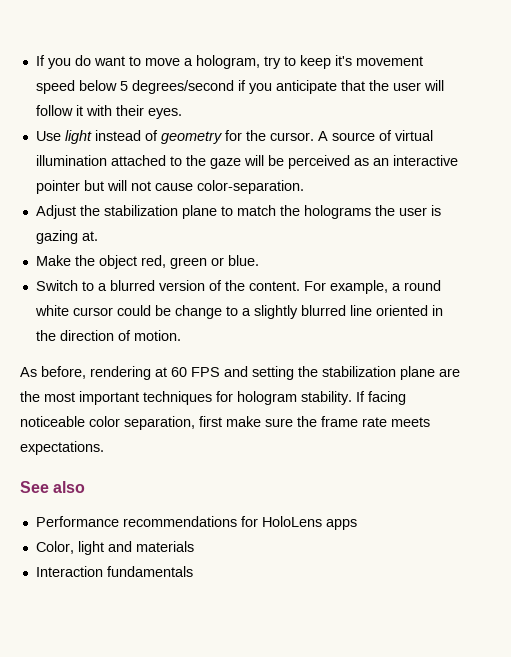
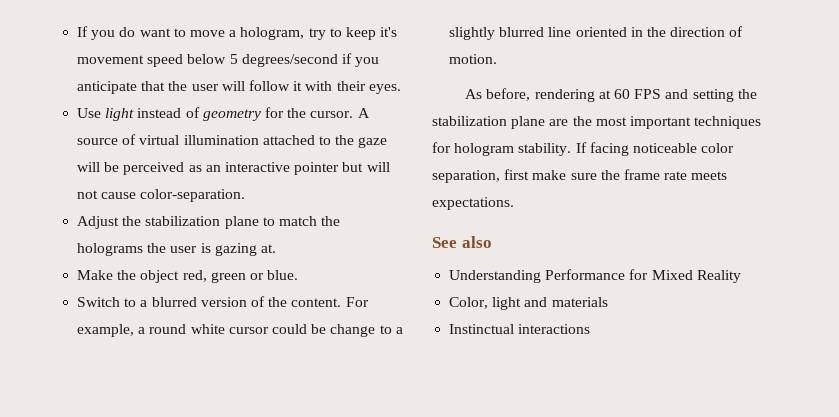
- Performance recommendations for HoloLens apps
+ Understanding Performance for Mixed Reality
- Interaction fundamentals
+ Instinctual interactions

